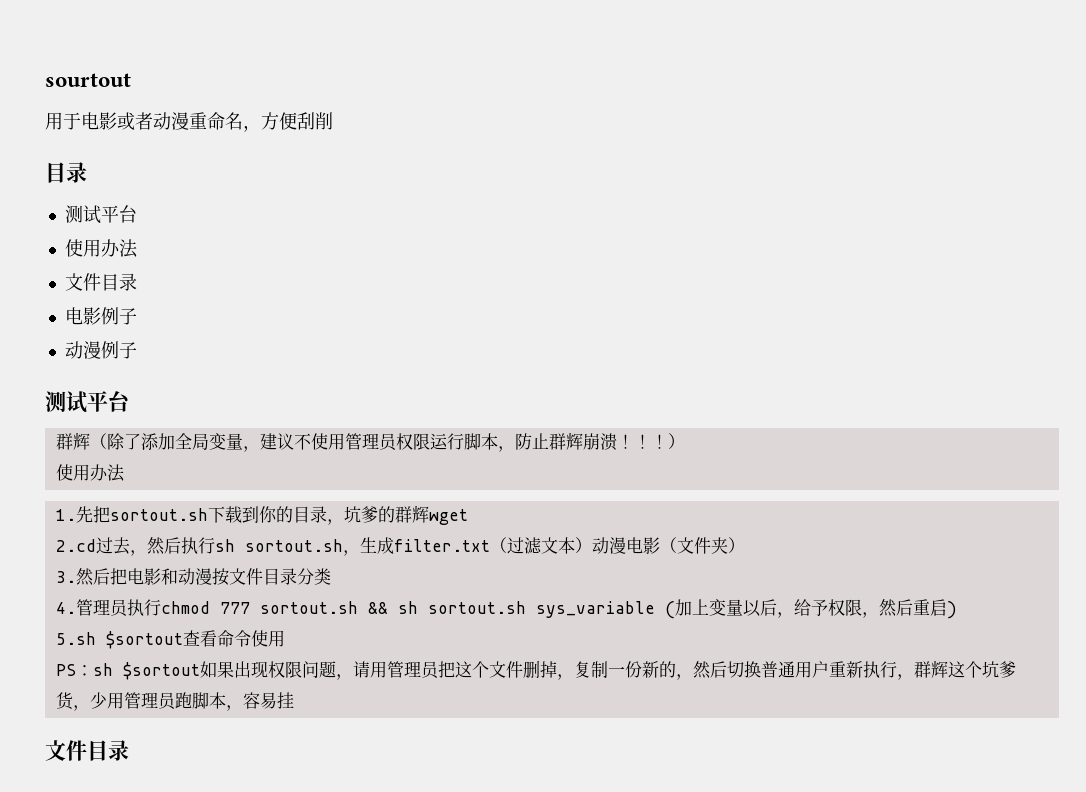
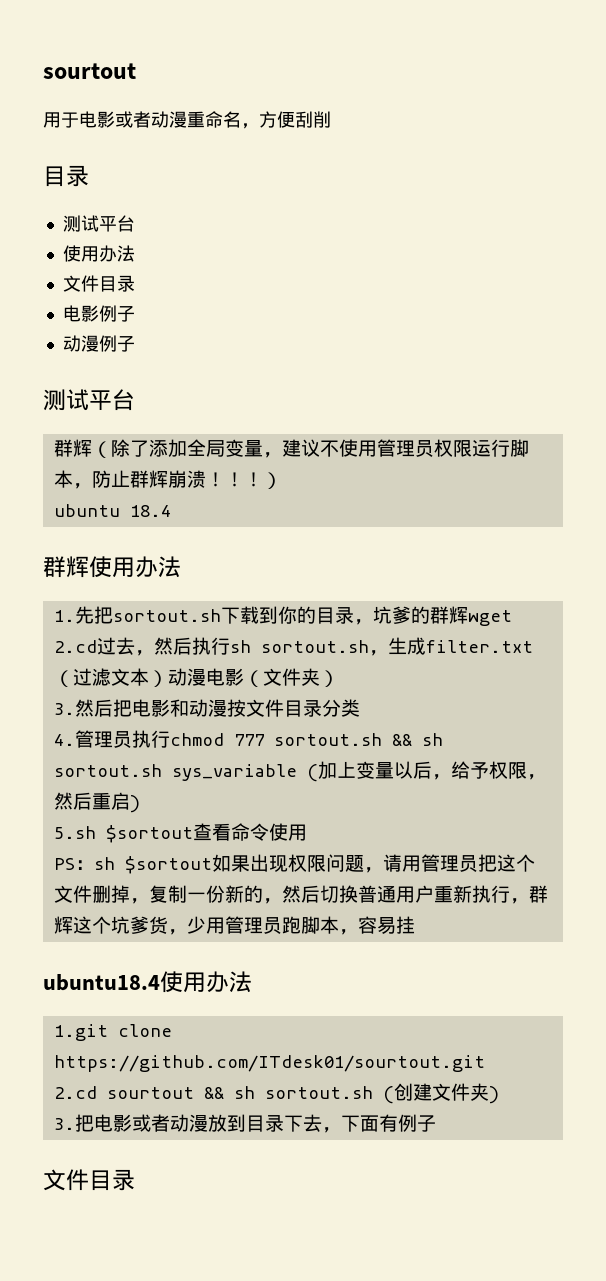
  ！）
- 使用办法
+ ubuntu 18.4
+ 群辉使用办法
+ ubuntu18.4使用办法
+ 1.git clone https://github.com/ITdesk01/sourtout.git
+ 2.cd sourtout && sh sortout.sh (创建文件夹)
+ 3.把电影或者动漫放到目录下去，下面有例子

